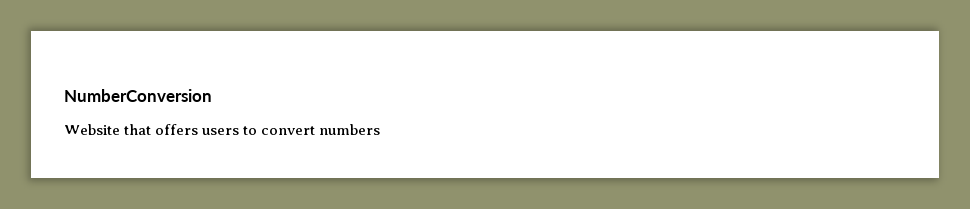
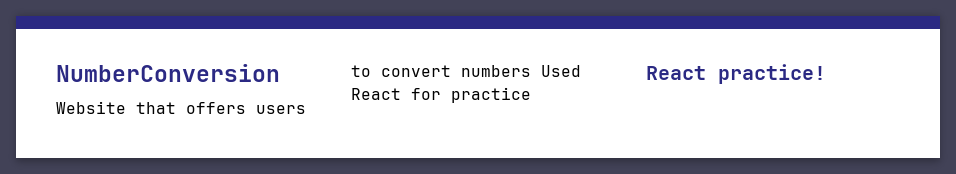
- Website that offers users to convert numbers
+ Website that offers users to convert numbers Used React for practice
+ React practice!

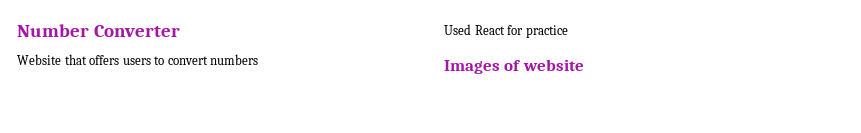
- NumberConversion
+ Number Converter
- Website that offers users to convert numbers Used React for practice
+ Website that offers users to convert numbers
+ Used React for practice
- React practice!
+ Images of website

